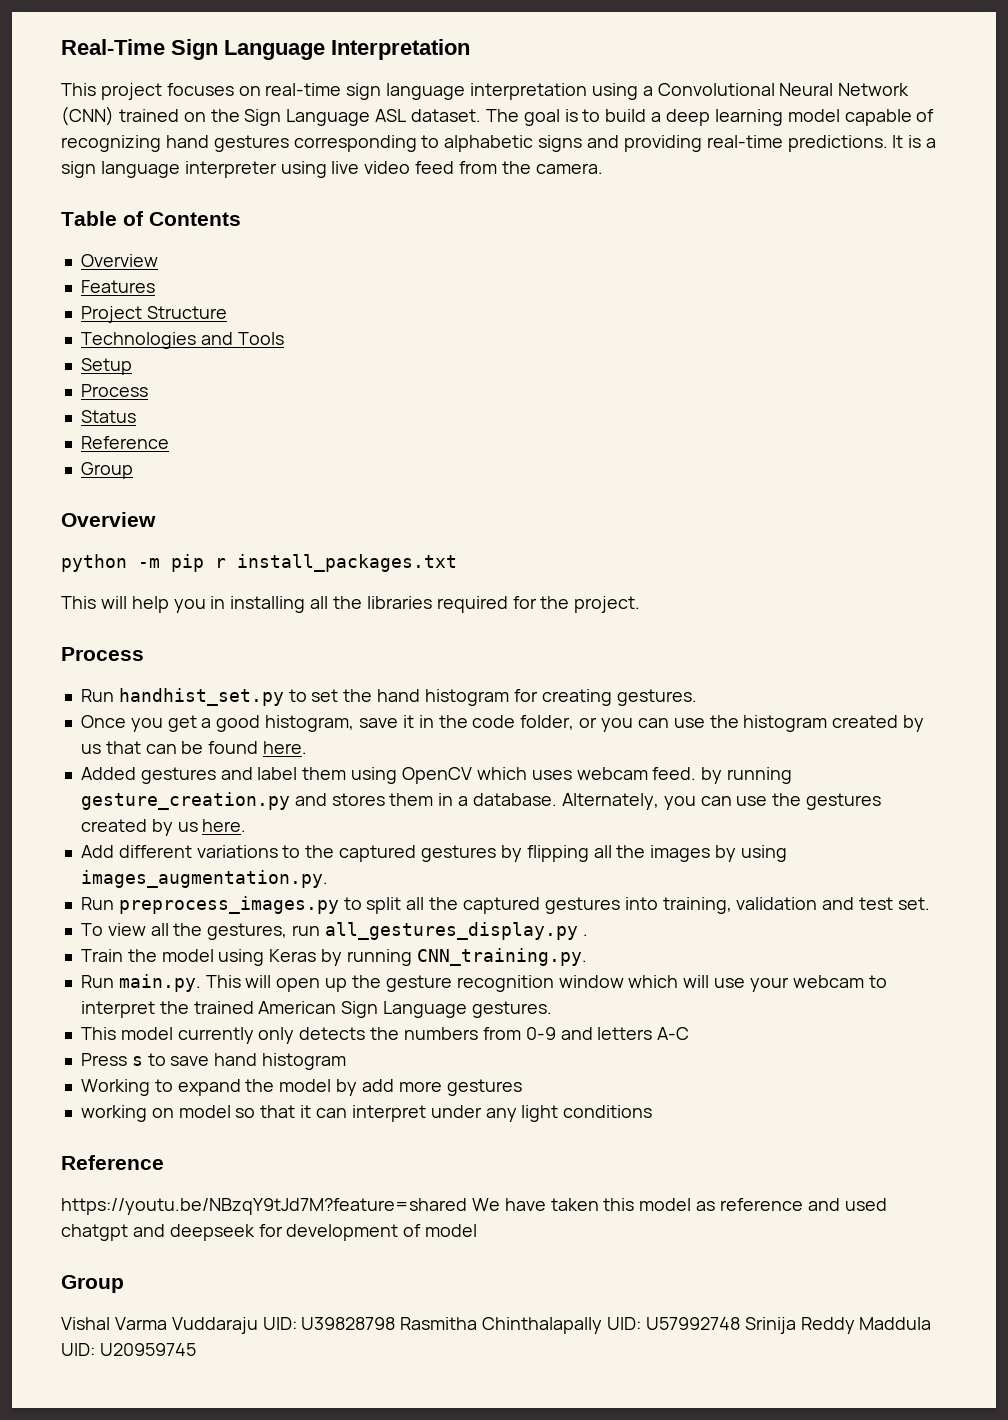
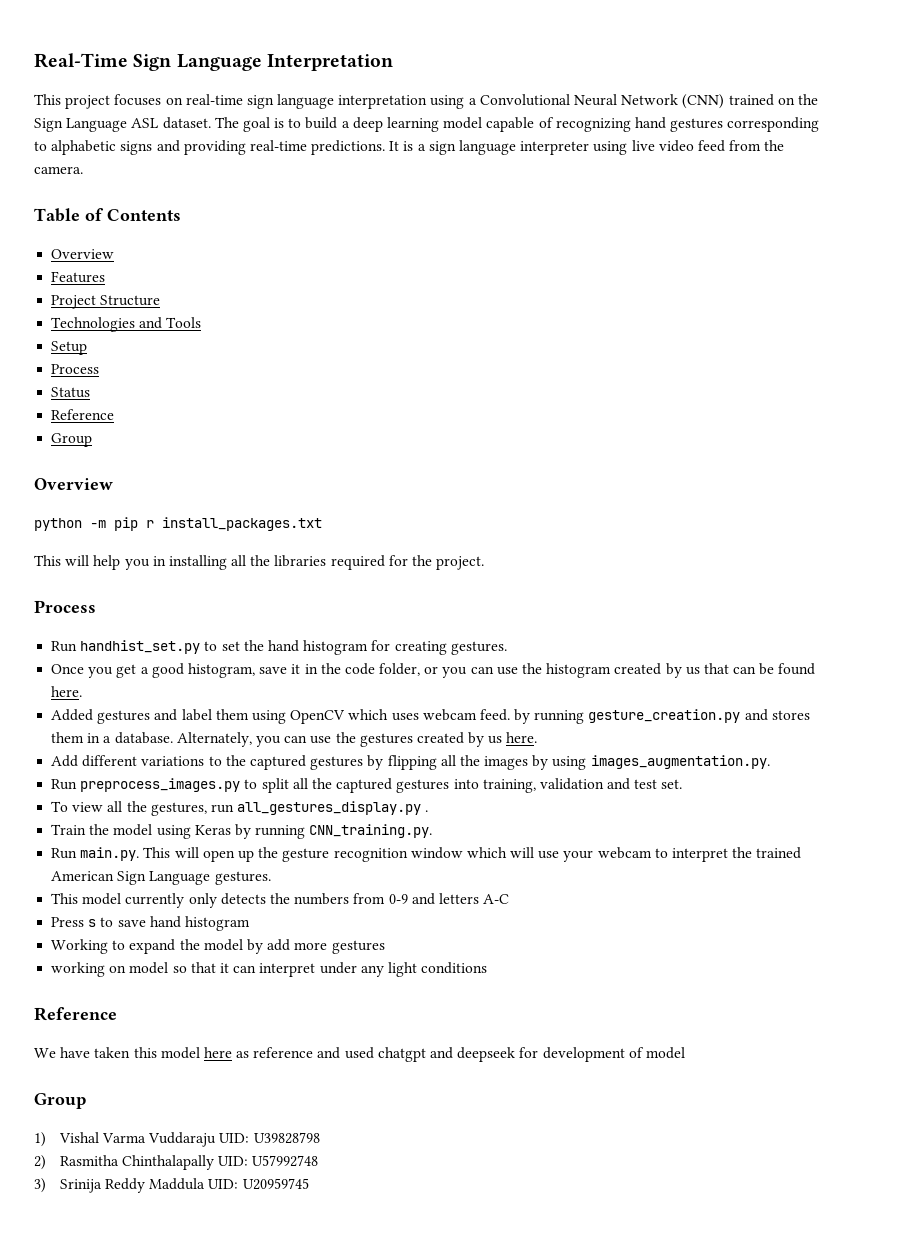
- https://youtu.be/NBzqY9tJd7M?feature=shared We have taken this model as reference and used chatgpt and deepseek for development of model
+ We have taken this model here as reference and used chatgpt and deepseek for development of model
- Vishal Varma Vuddaraju UID: U39828798 Rasmitha Chinthalapally UID: U57992748 Srinija Reddy Maddula UID: U20959745
+ 1) Vishal Varma Vuddaraju UID: U39828798
+ 2) Rasmitha Chinthalapally UID: U57992748
+ 3) Srinija Reddy Maddula UID: U20959745

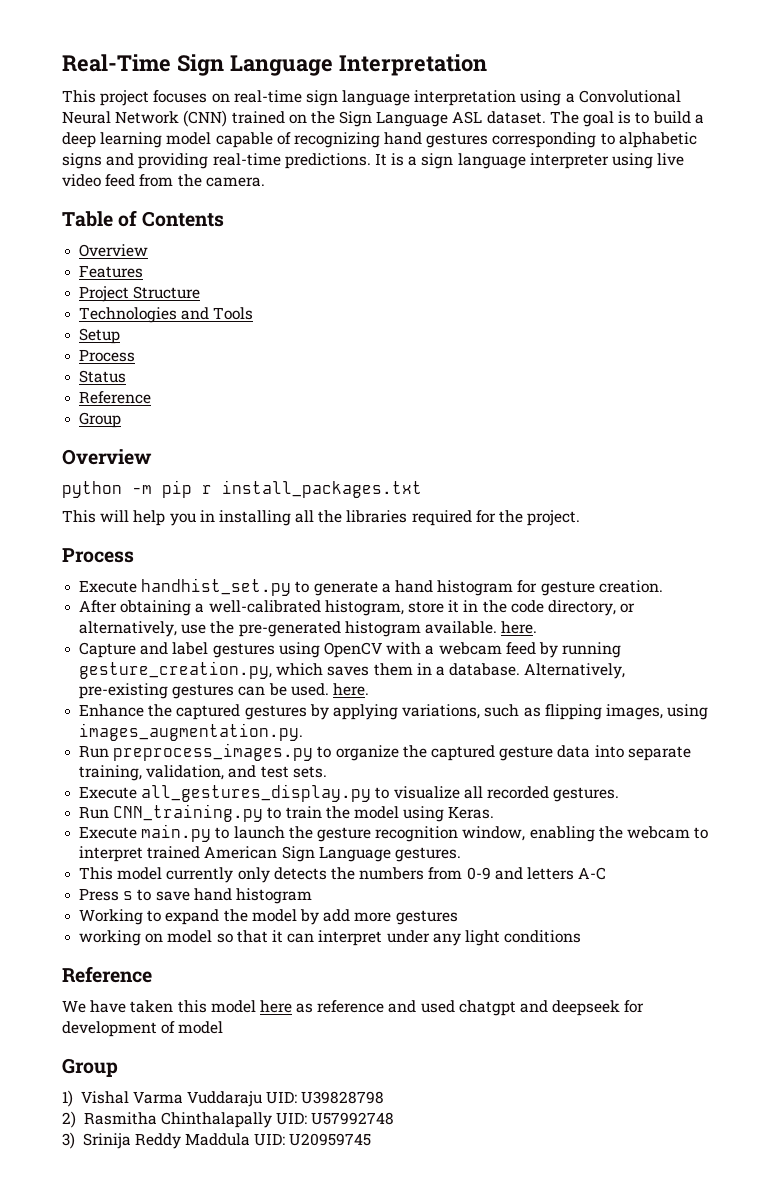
- Run handhist_set.py to set the hand histogram for creating gestures.
- Once you get a good histogram, save it in the code folder, or you can use the histogram created by us that can be found here.
- Added gestures and label them using OpenCV which uses webcam feed. by running gesture_creation.py and stores them in a database. Alternately, you can use the gestures created by us here.
- Add different variations to the captured gestures by flipping all the images by using images_augmentation.py.
+ Execute handhist_set.py to generate a hand histogram for gesture creation.
+ After obtaining a well-calibrated histogram, store it in the code directory, or alternatively, use the pre-generated histogram available. here.
+ Capture and label gestures using OpenCV with a webcam feed by running gesture_creation.py, which saves them in a database. Alternatively, pre-existing gestures can be used. here.
+ Enhance the captured gestures by applying variations, such as flipping images, using images_augmentation.py.
- Run preprocess_images.py to split all the captured gestures into training, validation and test set.
- To view all the gestures, run all_gestures_display.py .
- Train the model using Keras by running CNN_training.py.
- Run main.py. This will open up the gesture recognition window which will use your webcam to interpret the trained American Sign Language gestures.
+ Run preprocess_images.py to organize the captured gesture data into separate training, validation, and test sets.
+ Execute all_gestures_display.py to visualize all recorded gestures.
+ Run CNN_training.py to train the model using Keras.
+ Execute main.py to launch the gesture recognition window, enabling the webcam to interpret trained American Sign Language gestures.

